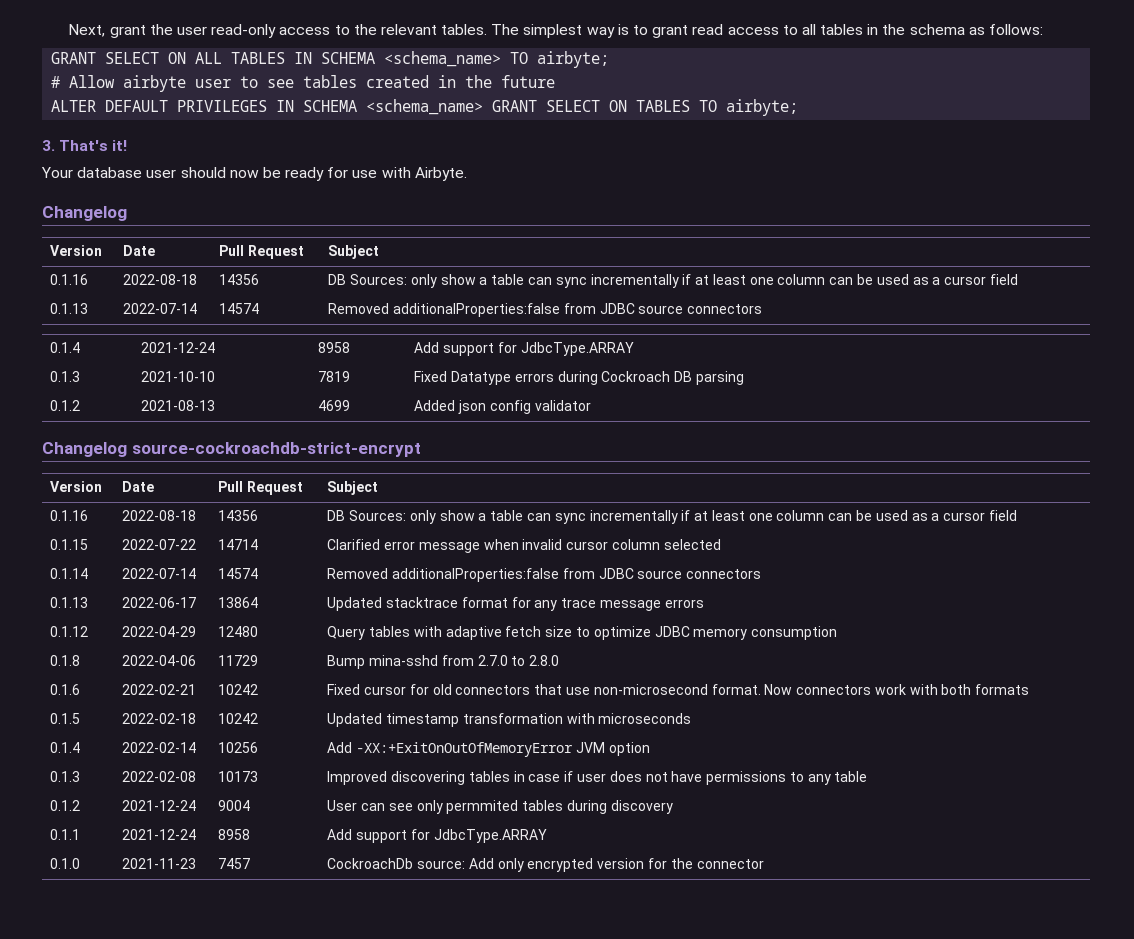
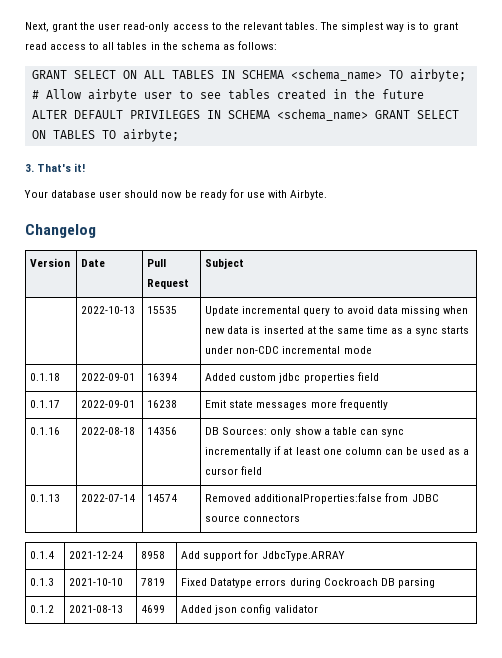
+ | 2022-10-13 | 15535 | Update incremental query to avoid data missing when new data is inserted at the same time as a sync starts under non-CDC incremental mode
+ 0.1.18 | 2022-09-01 | 16394 | Added custom jdbc properties field
+ 0.1.17 | 2022-09-01 | 16238 | Emit state messages more frequently
- Changelog source-cockroachdb-strict-encrypt
- Version | Date | Pull Request | Subject
- 0.1.16 | 2022-08-18 | 14356 | DB Sources: only show a table can sync incrementally if at least one column can be used as a cursor field
- 0.1.15 | 2022-07-22 | 14714 | Clarified error message when invalid cursor column selected
- 0.1.14 | 2022-07-14 | 14574 | Removed additionalProperties:false from JDBC source connectors
- 0.1.13 | 2022-06-17 | 13864 | Updated stacktrace format for any trace message errors
- 0.1.12 | 2022-04-29 | 12480 | Query tables with adaptive fetch size to optimize JDBC memory consumption
- 0.1.8 | 2022-04-06 | 11729 | Bump mina-sshd from 2.7.0 to 2.8.0
- 0.1.6 | 2022-02-21 | 10242 | Fixed cursor for old connectors that use non-microsecond format. Now connectors work with both formats
- 0.1.5 | 2022-02-18 | 10242 | Updated timestamp transformation with microseconds
- 0.1.4 | 2022-02-14 | 10256 | Add -XX:+ExitOnOutOfMemoryError JVM option
- 0.1.3 | 2022-02-08 | 10173 | Improved discovering tables in case if user does not have permissions to any table
- 0.1.2 | 2021-12-24 | 9004 | User can see only permmited tables during discovery
- 0.1.1 | 2021-12-24 | 8958 | Add support for JdbcType.ARRAY
- 0.1.0 | 2021-11-23 | 7457 | CockroachDb source: Add only encrypted version for the connector

